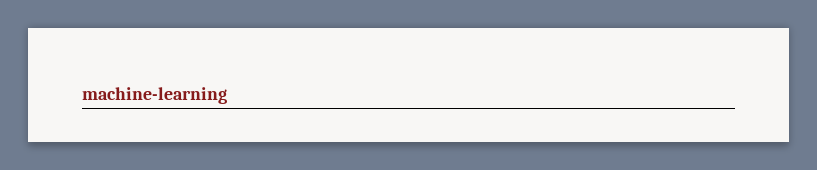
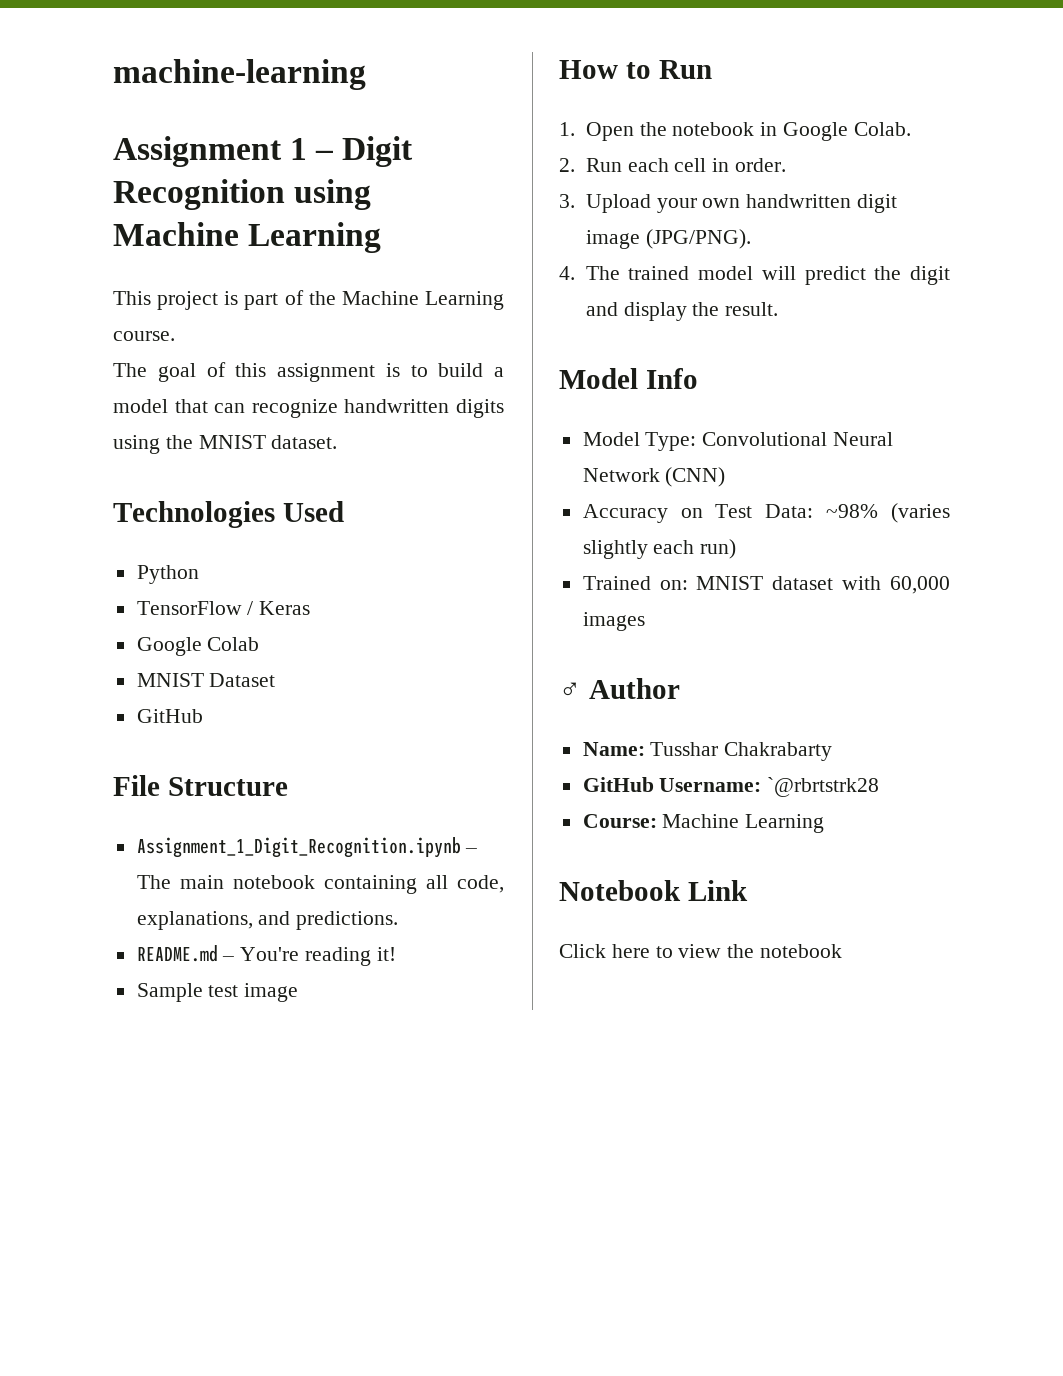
+ Assignment 1 – Digit Recognition using Machine Learning
+ This project is part of the Machine Learning course.
+ The goal of this assignment is to build a model that can recognize handwritten digits using the MNIST dataset.
+ Technologies Used
+ Python
+ TensorFlow / Keras
+ Google Colab
+ MNIST Dataset
+ GitHub
+ File Structure
+ Assignment_1_Digit_Recognition.ipynb – The main notebook containing all code, explanations, and predictions.
+ README.md – You're reading it!
+ Sample test image
+ How to Run
+ 1. Open the notebook in Google Colab.
+ 2. Run each cell in order.
+ 3. Upload your own handwritten digit image (JPG/PNG).
+ 4. The trained model will predict the digit and display the result.
+ Model Info
+ Model Type: Convolutional Neural Network (CNN)
+ Accuracy on Test Data: ~98% (varies slightly each run)
+ Trained on: MNIST dataset with 60,000 images
+ ♂ Author
+ Name: Tusshar Chakrabarty
+ GitHub Username: `@rbrtstrk28
+ Course: Machine Learning
+ Notebook Link
+ Click here to view the notebook

